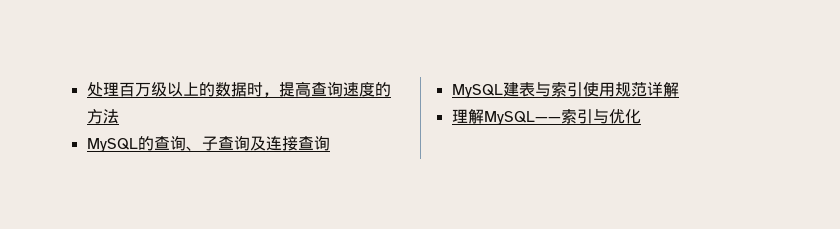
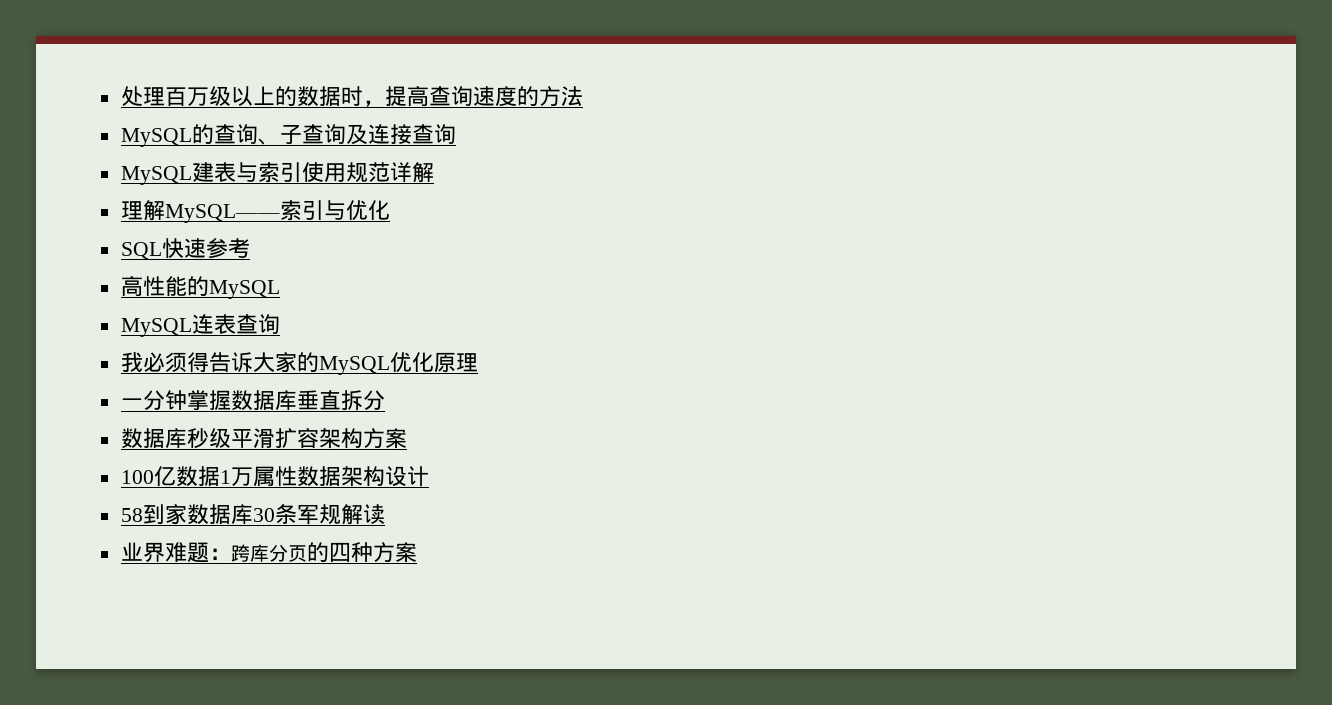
+ SQL快速参考
+ 高性能的MySQL
+ MySQL连表查询
+ 我必须得告诉大家的MySQL优化原理
+ 一分钟掌握数据库垂直拆分
+ 数据库秒级平滑扩容架构方案
+ 100亿数据1万属性数据架构设计
+ 58到家数据库30条军规解读
+ 业界难题：跨库分页的四种方案

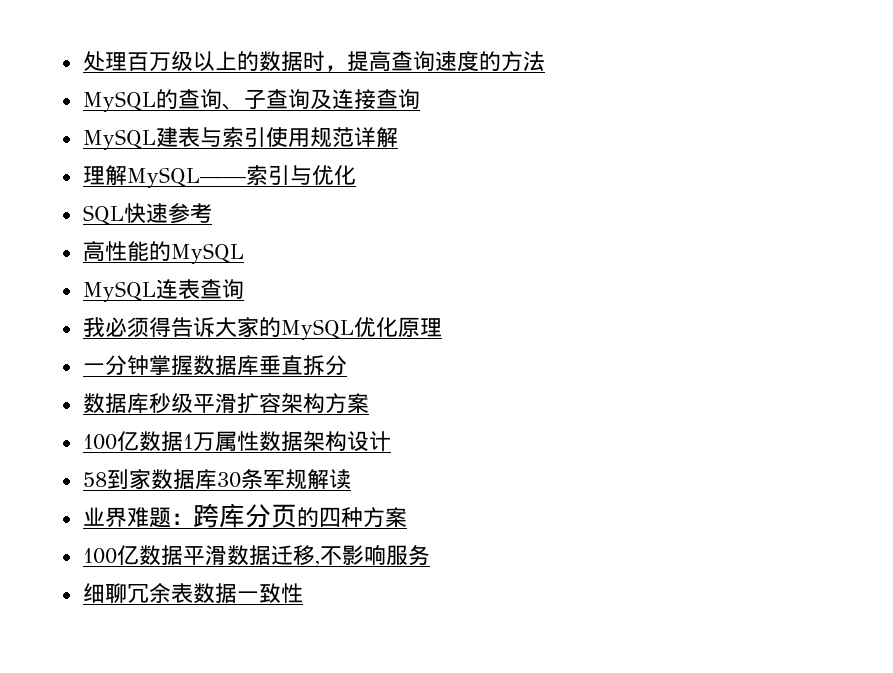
+ 100亿数据平滑数据迁移,不影响服务
+ 细聊冗余表数据一致性

